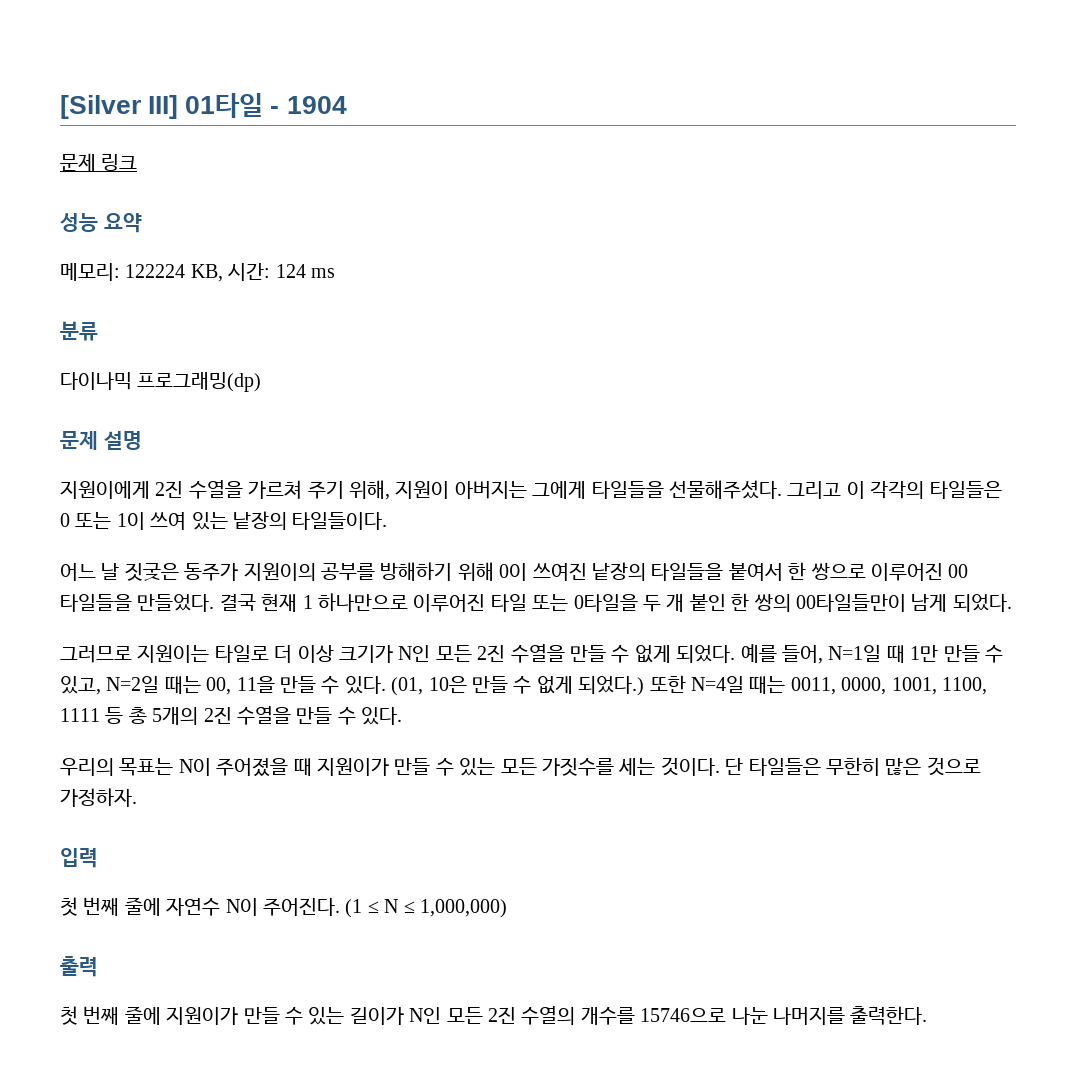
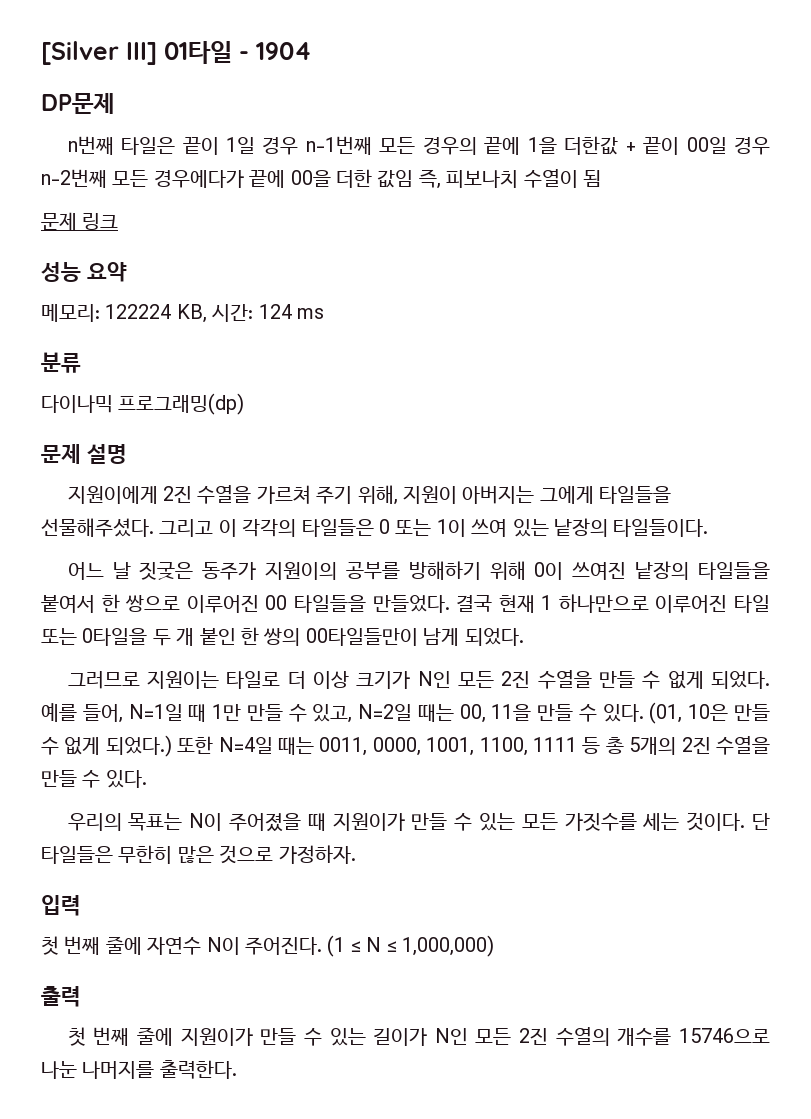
+ DP문제
+ n번째 타일은 끝이 1일 경우 n-1번째 모든 경우의 끝에 1을 더한값 + 끝이 00일 경우 n-2번째 모든 경우에다가 끝에 00을 더한 값임 즉, 피보나치 수열이 됨

